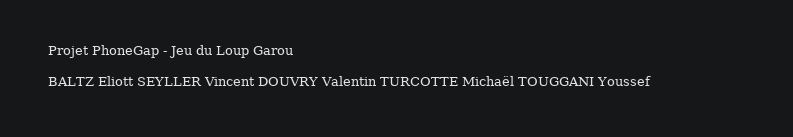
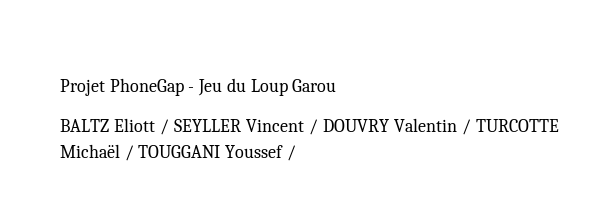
- BALTZ Eliott SEYLLER Vincent DOUVRY Valentin TURCOTTE Michaël TOUGGANI Youssef
+ BALTZ Eliott / SEYLLER Vincent / DOUVRY Valentin / TURCOTTE Michaël / TOUGGANI Youssef /

